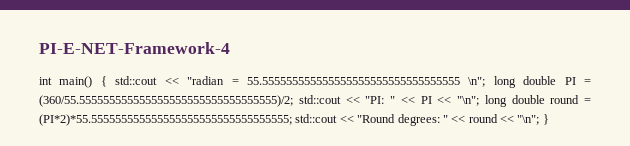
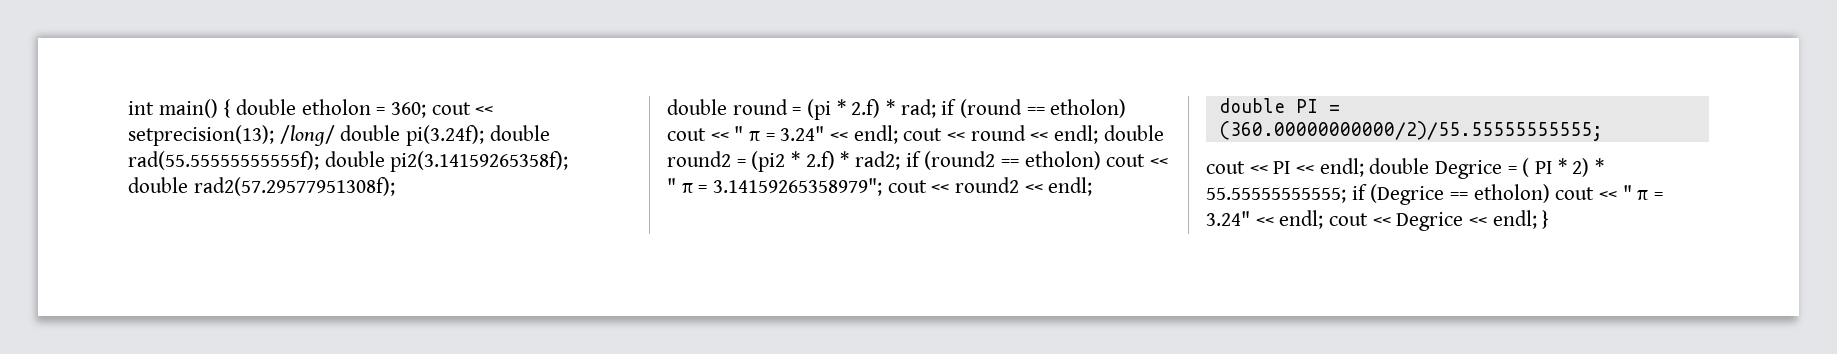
- PI-E-NET-Framework-4
- int main() { std::cout << "radian = 55.555555555555555555555555555555555 \n"; long double PI = (360/55.555555555555555555555555555555555)/2; std::cout << "PI: " << PI << "\n"; long double round = (PI*2)*55.555555555555555555555555555555555; std::cout << "Round degrees: " << round << "\n"; }
+ int main() { double etholon = 360; cout << setprecision(13); /long/ double pi(3.24f); double rad(55.55555555555f); double pi2(3.14159265358f); double rad2(57.29577951308f);
+ double round = (pi * 2.f) * rad; if (round == etholon) cout << " π = 3.24" << endl; cout << round << endl; double round2 = (pi2 * 2.f) * rad2; if (round2 == etholon) cout << " π = 3.14159265358979"; cout << round2 << endl;
+ double PI = (360.00000000000/2)/55.55555555555;
+ cout << PI << endl; double Degrice = ( PI * 2) * 55.55555555555; if (Degrice == etholon) cout << " π = 3.24" << endl; cout << Degrice << endl; }

